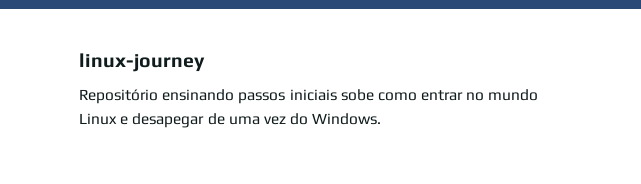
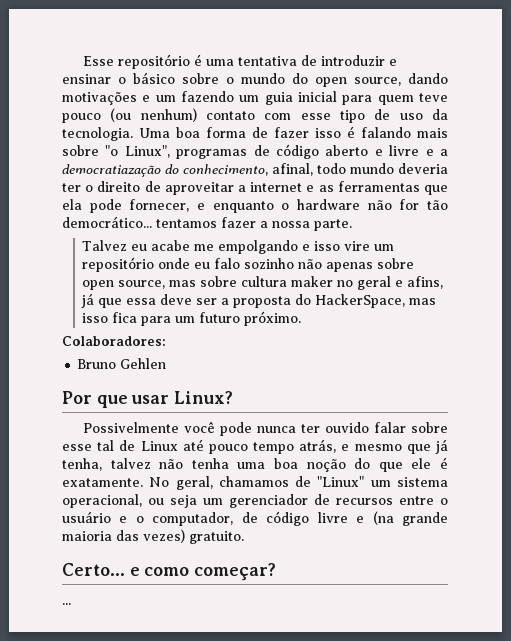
- linux-journey
- Repositório ensinando passos iniciais sobe como entrar no mundo Linux e desapegar de uma vez do Windows.
+ Esse repositório é uma tentativa de introduzir e ensinar o básico sobre o mundo do open source, dando motivações e um fazendo um guia inicial para quem teve pouco (ou nenhum) contato com esse tipo de uso da tecnologia. Uma boa forma de fazer isso é falando mais sobre "o Linux", programas de código aberto e livre e a democratiazação do conhecimento, afinal, todo mundo deveria ter o direito de aproveitar a internet e as ferramentas que ela pode fornecer, e enquanto o hardware não for tão democrático... tentamos fazer a nossa parte.
+ Talvez eu acabe me empolgando e isso vire um repositório onde eu falo sozinho não apenas sobre open source, mas sobre cultura maker no geral e afins, já que essa deve ser a proposta do HackerSpace, mas isso fica para um futuro próximo.
+ Colaboradores:
+ Bruno Gehlen
+ Por que usar Linux?
+ Possivelmente você pode nunca ter ouvido falar sobre esse tal de Linux até pouco tempo atrás, e mesmo que já tenha, talvez não tenha uma boa noção do que ele é exatamente. No geral, chamamos de "Linux" um sistema operacional, ou seja um gerenciador de recursos entre o usuário e o computador, de código livre e (na grande maioria das vezes) gratuito.
+ Certo... e como começar?
+ ...

